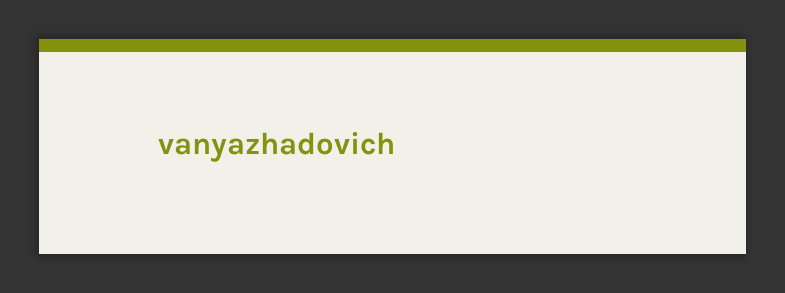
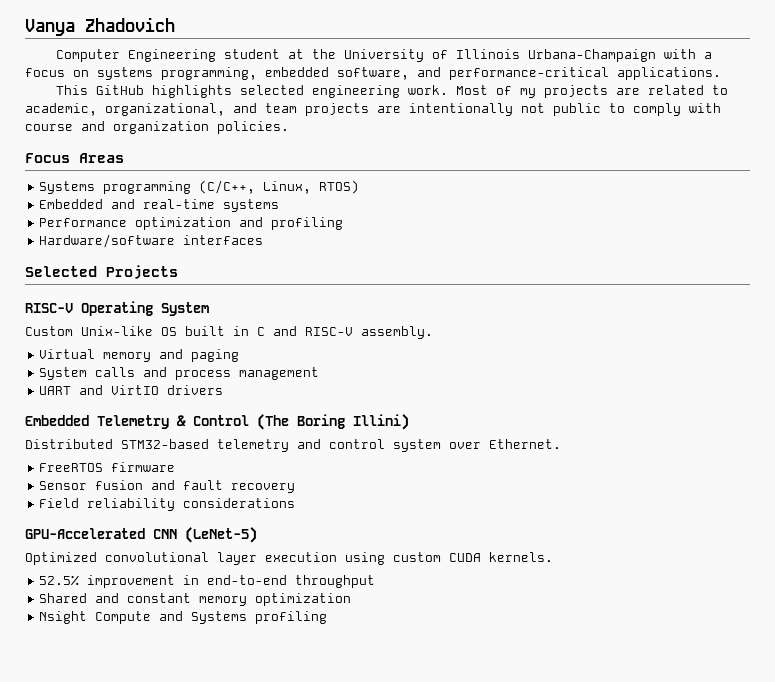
- vanyazhadovich
+ Vanya Zhadovich
+ Computer Engineering student at the University of Illinois Urbana-Champaign with a focus on systems programming, embedded software, and performance-critical applications.
+ This GitHub highlights selected engineering work. Most of my projects are related to academic, organizational, and team projects are intentionally not public to comply with course and organization policies.
+ Focus Areas
+ Systems programming (C/C++, Linux, RTOS)
+ Embedded and real-time systems
+ Performance optimization and profiling
+ Hardware/software interfaces
+ Selected Projects
+ RISC-V Operating System
+ Custom Unix-like OS built in C and RISC-V assembly.
+ Virtual memory and paging
+ System calls and process management
+ UART and VirtIO drivers
+ Embedded Telemetry & Control (The Boring Illini)
+ Distributed STM32-based telemetry and control system over Ethernet.
+ FreeRTOS firmware
+ Sensor fusion and fault recovery
+ Field reliability considerations
+ GPU-Accelerated CNN (LeNet-5)
+ Optimized convolutional layer execution using custom CUDA kernels.
+ 52.5% improvement in end-to-end throughput
+ Shared and constant memory optimization
+ Nsight Compute and Systems profiling

